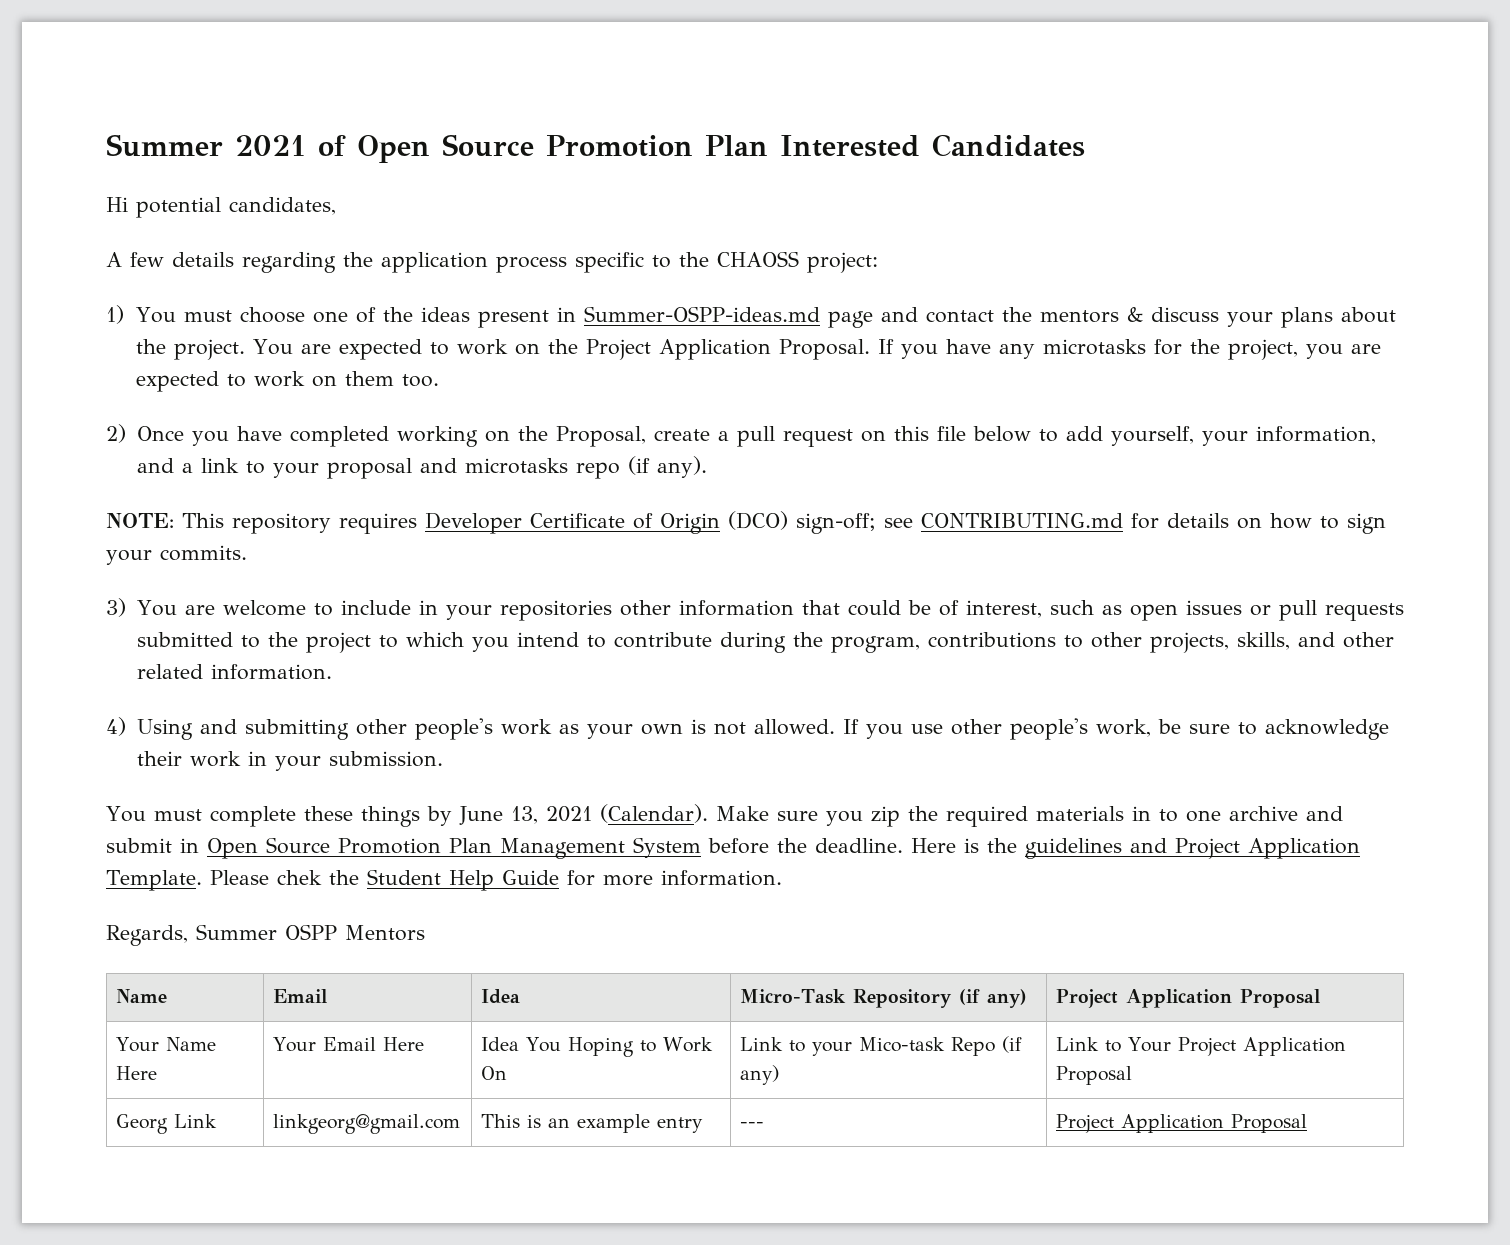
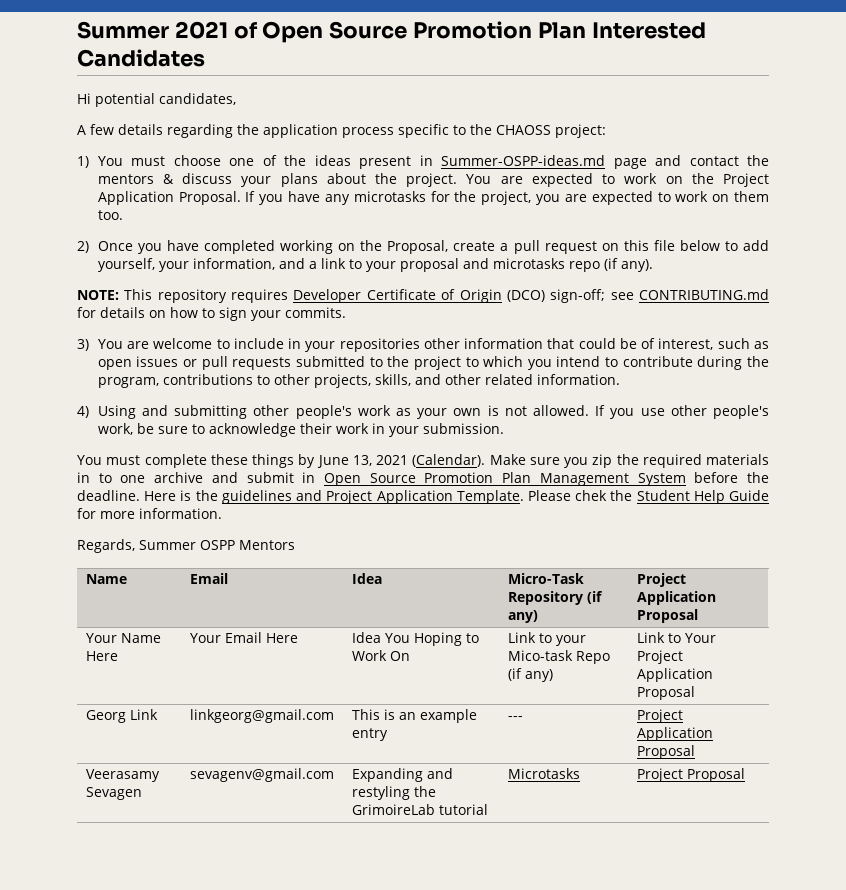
+ Veerasamy Sevagen | sevagenv@gmail.com | Expanding and restyling the GrimoireLab tutorial | Microtasks | Project Proposal

